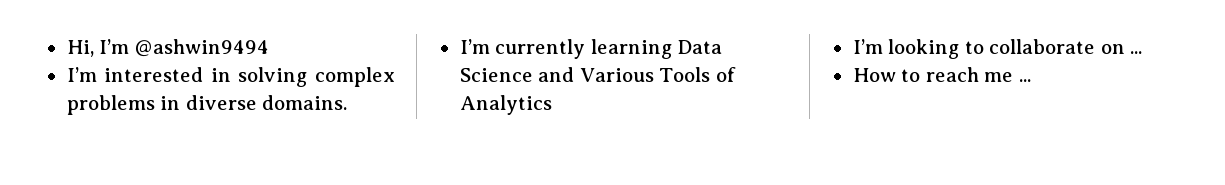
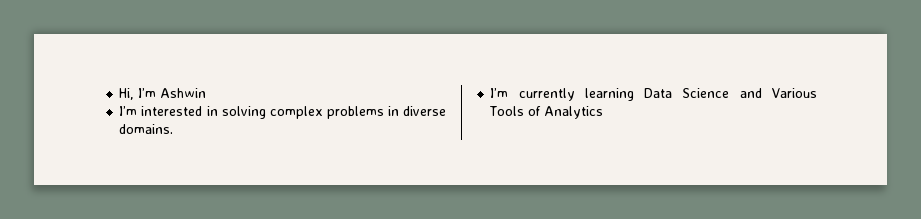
- Hi, I’m @ashwin9494
+ Hi, I’m Ashwin
- I’m looking to collaborate on ...
- How to reach me ...

